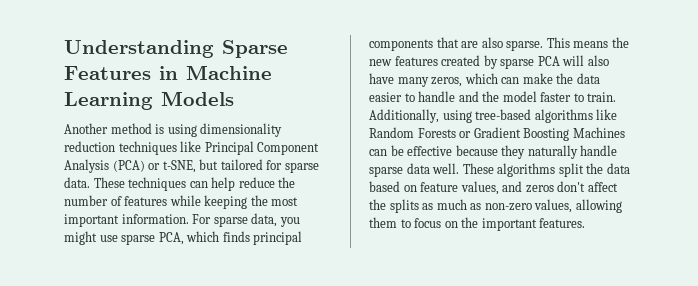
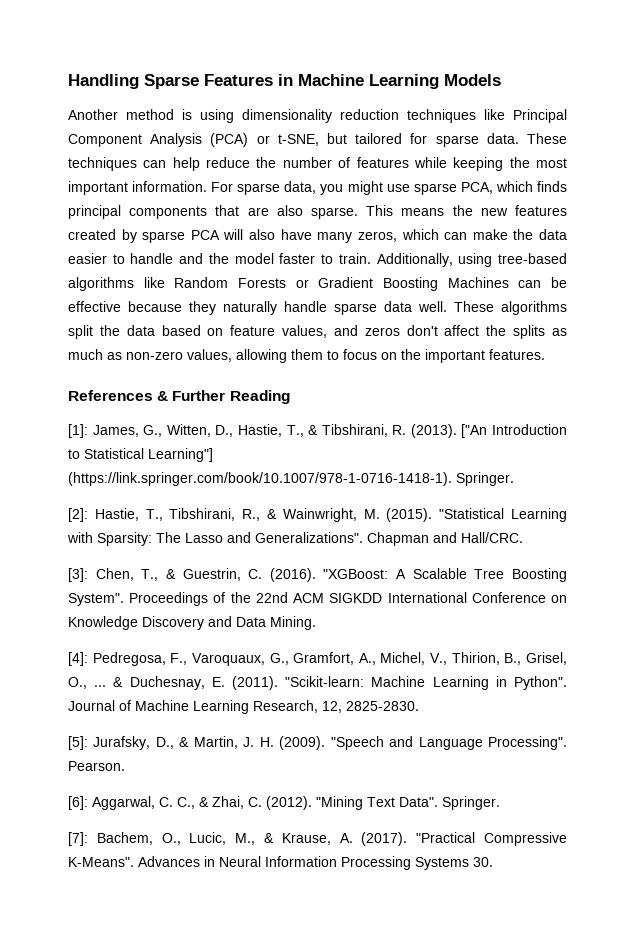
- Understanding Sparse Features in Machine Learning Models
+ Handling Sparse Features in Machine Learning Models
+ References & Further Reading
+ [1]: James, G., Witten, D., Hastie, T., & Tibshirani, R. (2013). ["An Introduction to Statistical Learning"] (https://link.springer.com/book/10.1007/978-1-0716-1418-1). Springer.
+ [2]: Hastie, T., Tibshirani, R., & Wainwright, M. (2015). "Statistical Learning with Sparsity: The Lasso and Generalizations". Chapman and Hall/CRC.
+ [3]: Chen, T., & Guestrin, C. (2016). "XGBoost: A Scalable Tree Boosting System". Proceedings of the 22nd ACM SIGKDD International Conference on Knowledge Discovery and Data Mining.
+ [4]: Pedregosa, F., Varoquaux, G., Gramfort, A., Michel, V., Thirion, B., Grisel, O., ... & Duchesnay, E. (2011). "Scikit-learn: Machine Learning in Python". Journal of Machine Learning Research, 12, 2825-2830.
+ [5]: Jurafsky, D., & Martin, J. H. (2009). "Speech and Language Processing". Pearson.
+ [6]: Aggarwal, C. C., & Zhai, C. (2012). "Mining Text Data". Springer.
+ [7]: Bachem, O., Lucic, M., & Krause, A. (2017). "Practical Compressive K-Means". Advances in Neural Information Processing Systems 30.

